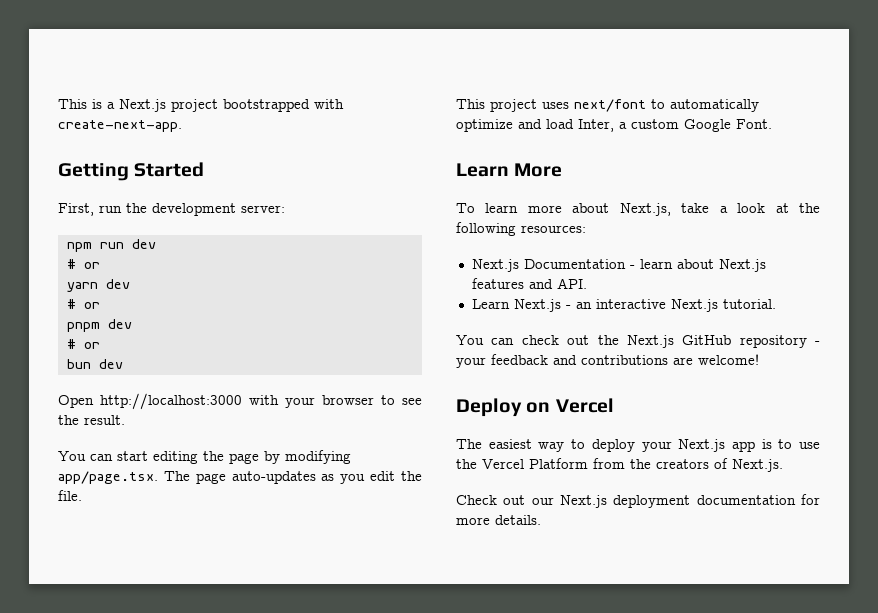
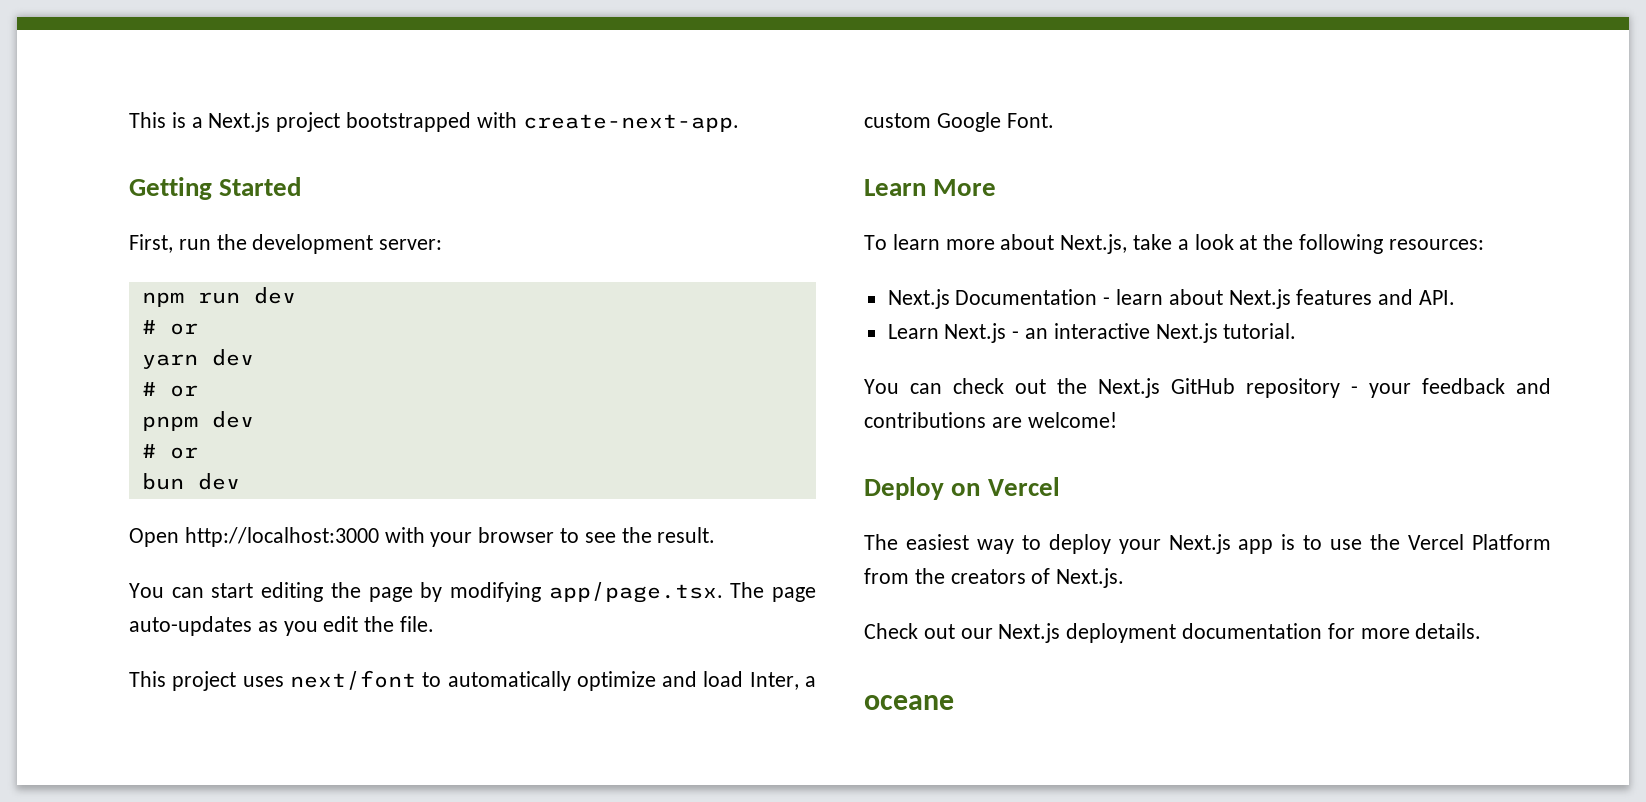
+ oceane

